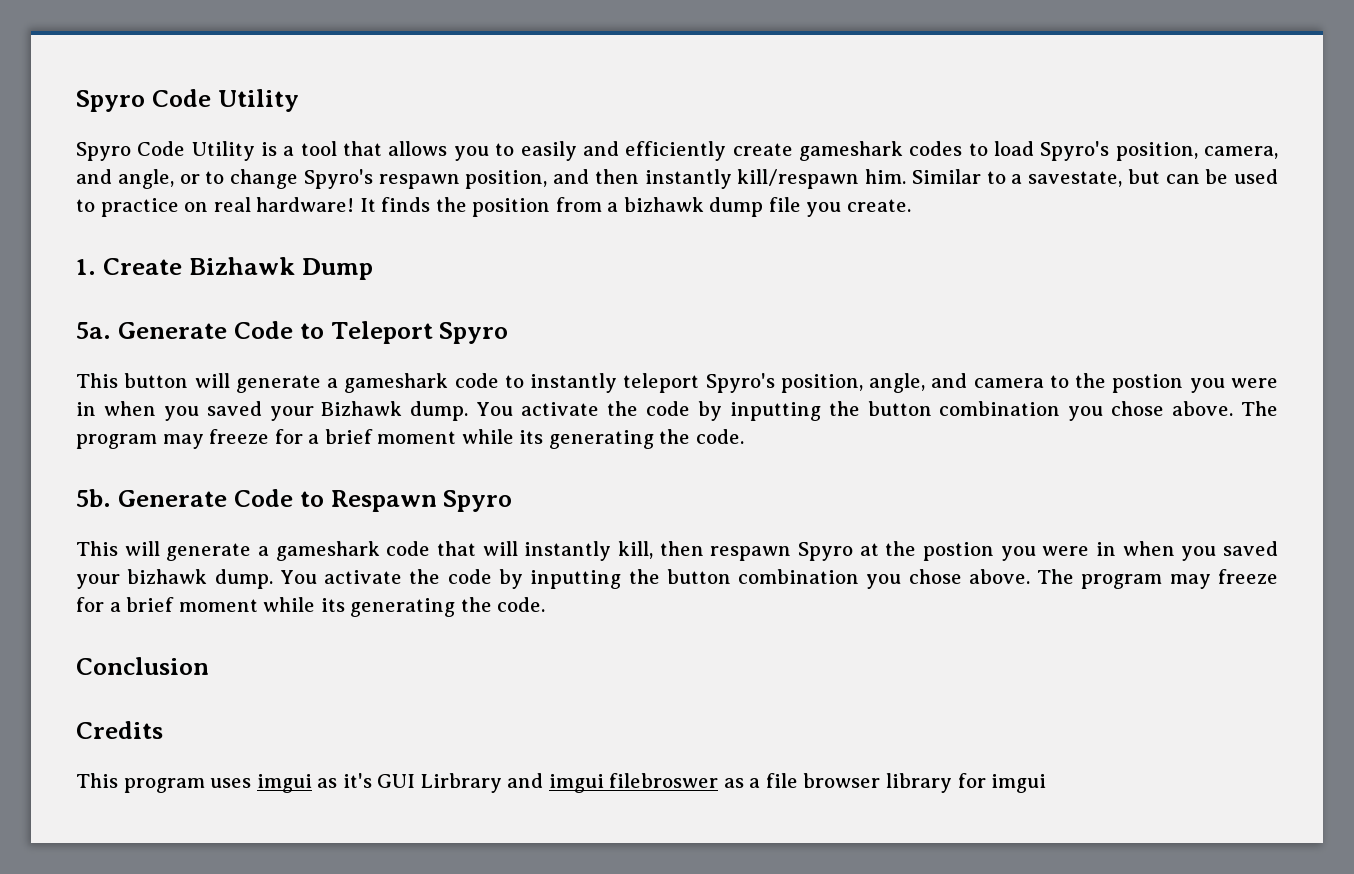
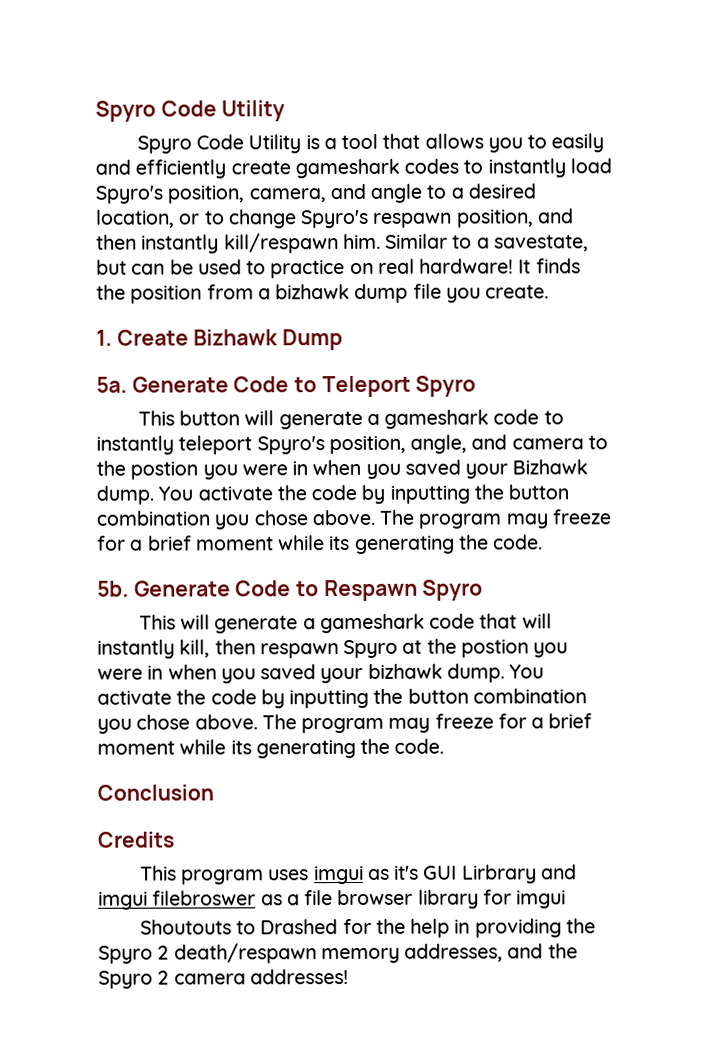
- Spyro Code Utility is a tool that allows you to easily and efficiently create gameshark codes to load Spyro's position, camera, and angle, or to change Spyro's respawn position, and then instantly kill/respawn him.
+ Spyro Code Utility is a tool that allows you to easily and efficiently create gameshark codes to instantly load Spyro's position, camera, and angle to a desired location, or to change Spyro's respawn position, and then instantly kill/respawn him.
+ Shoutouts to Drashed for the help in providing the Spyro 2 death/respawn memory addresses, and the Spyro 2 camera addresses!

